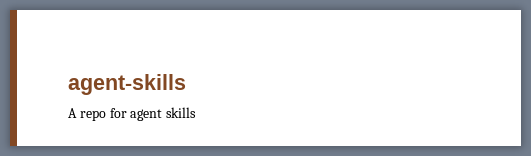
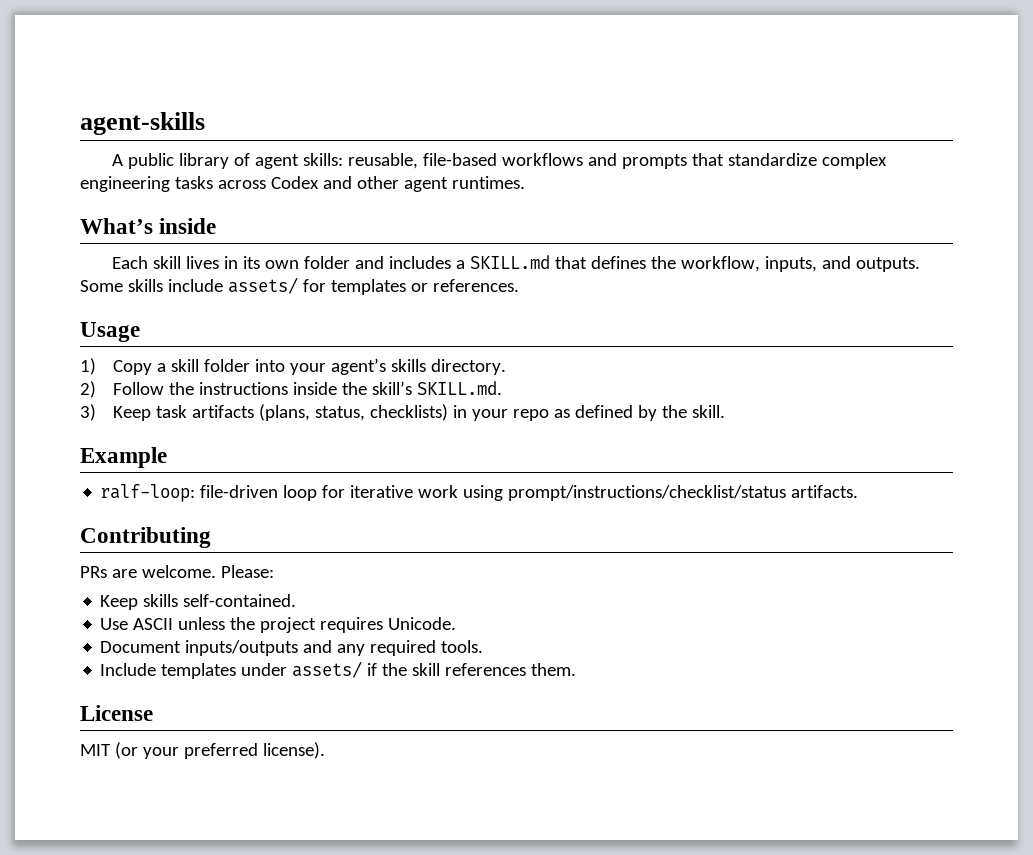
- A repo for agent skills
+ A public library of agent skills: reusable, file-based workflows and prompts that standardize complex engineering tasks across Codex and other agent runtimes.
+ What’s inside
+ Each skill lives in its own folder and includes a SKILL.md that defines the workflow, inputs, and outputs. Some skills include assets/ for templates or references.
+ Usage
+ 1) Copy a skill folder into your agent’s skills directory.
+ 2) Follow the instructions inside the skill’s SKILL.md.
+ 3) Keep task artifacts (plans, status, checklists) in your repo as defined by the skill.
+ Example
+ ralf-loop: file-driven loop for iterative work using prompt/instructions/checklist/status artifacts.
+ Contributing
+ PRs are welcome. Please:
+ Keep skills self-contained.
+ Use ASCII unless the project requires Unicode.
+ Document inputs/outputs and any required tools.
+ Include templates under assets/ if the skill references them.
+ License
+ MIT (or your preferred license).

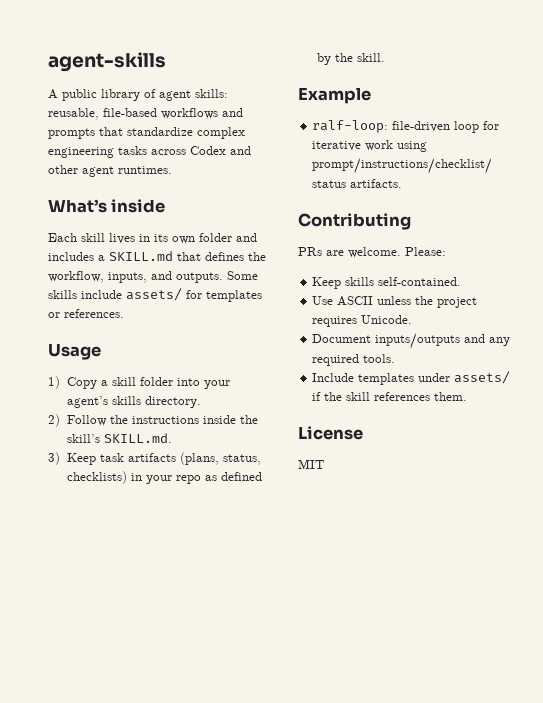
- MIT (or your preferred license).
+ MIT

